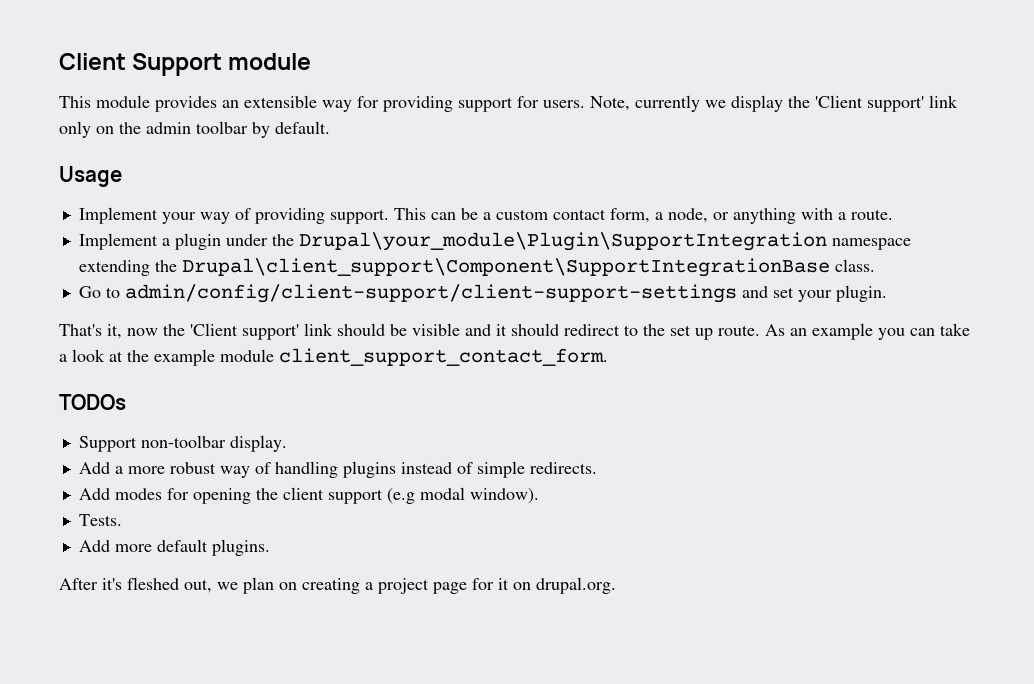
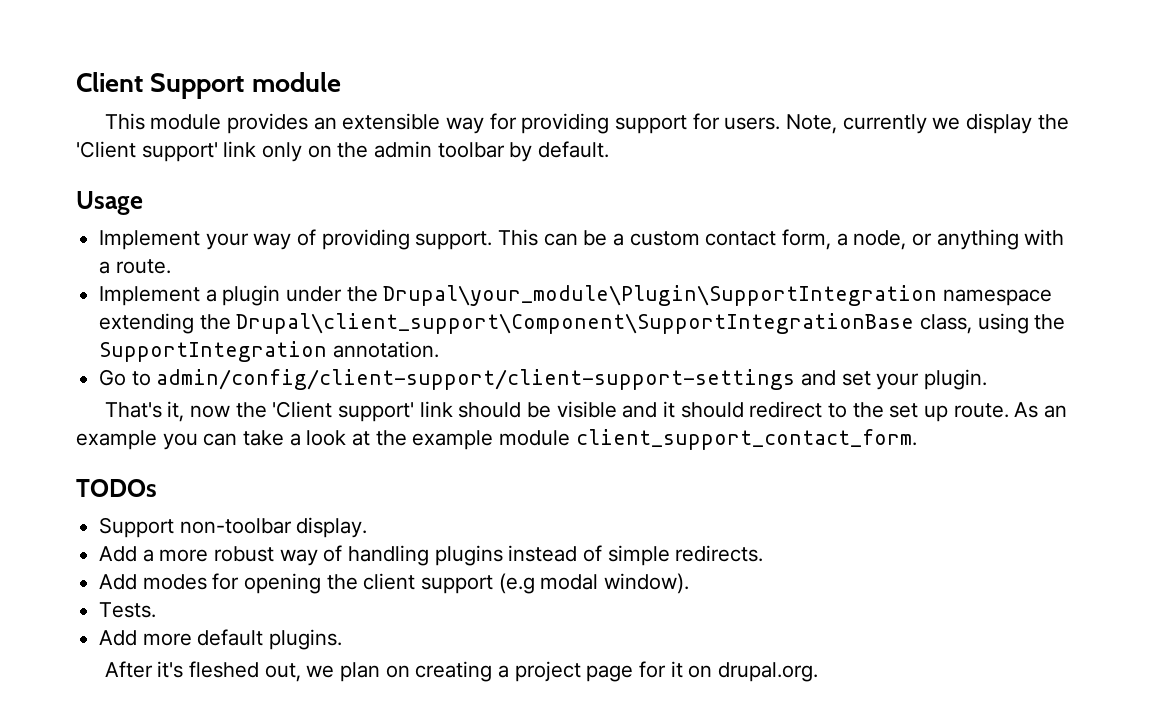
- Implement a plugin under the Drupal\your_module\Plugin\SupportIntegration namespace extending the Drupal\client_support\Component\SupportIntegrationBase class.
+ Implement a plugin under the Drupal\your_module\Plugin\SupportIntegration namespace extending the Drupal\client_support\Component\SupportIntegrationBase class, using the SupportIntegration annotation.

